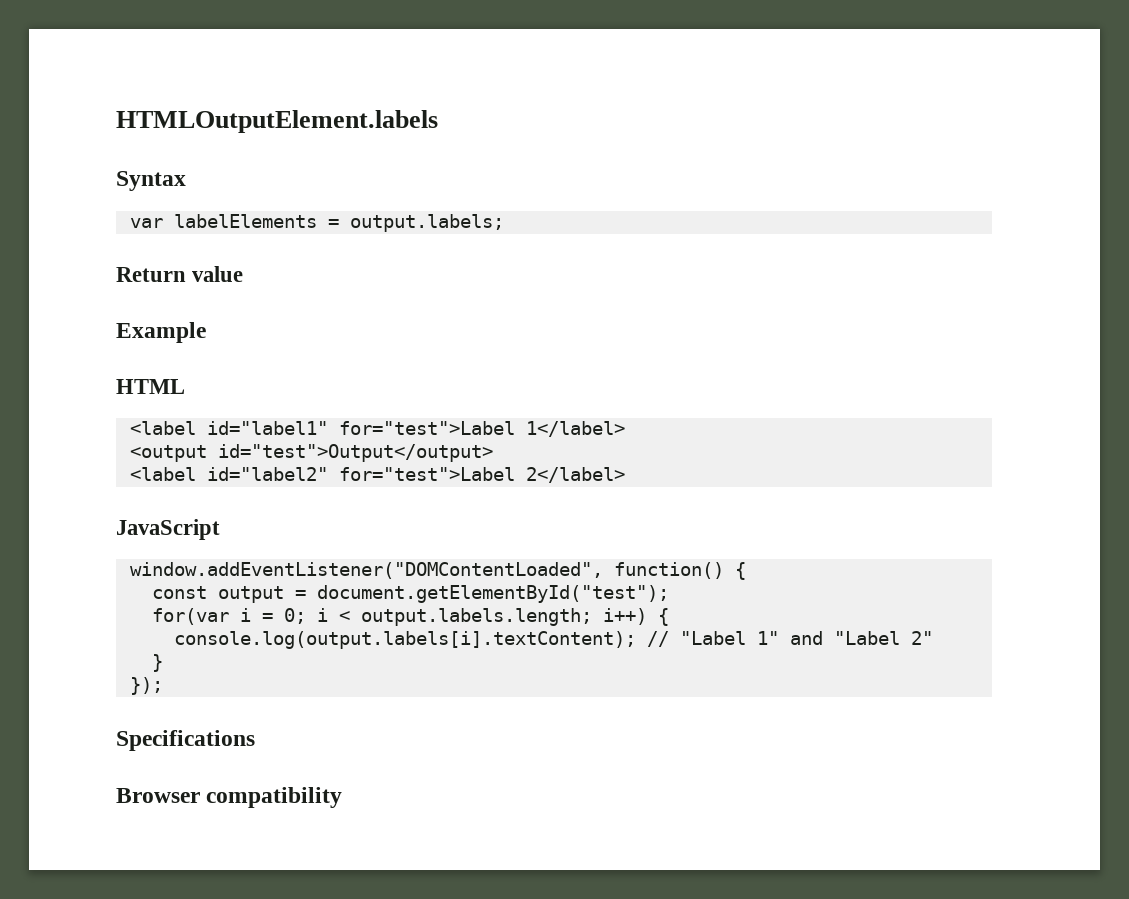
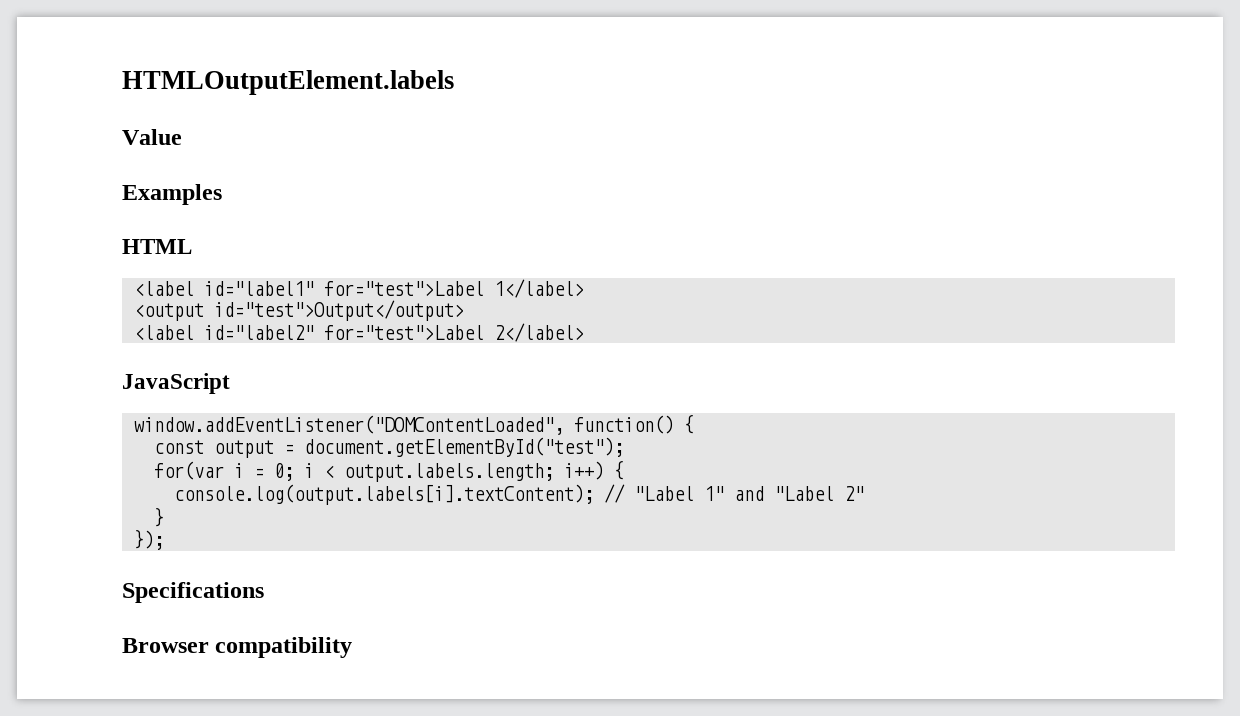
- Syntax
- var labelElements = output.labels;
- Return value
- Example
+ Value
+ Examples

